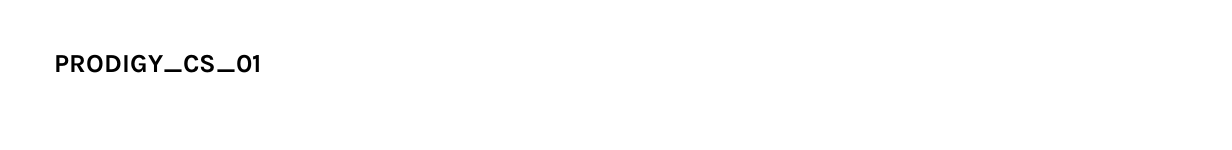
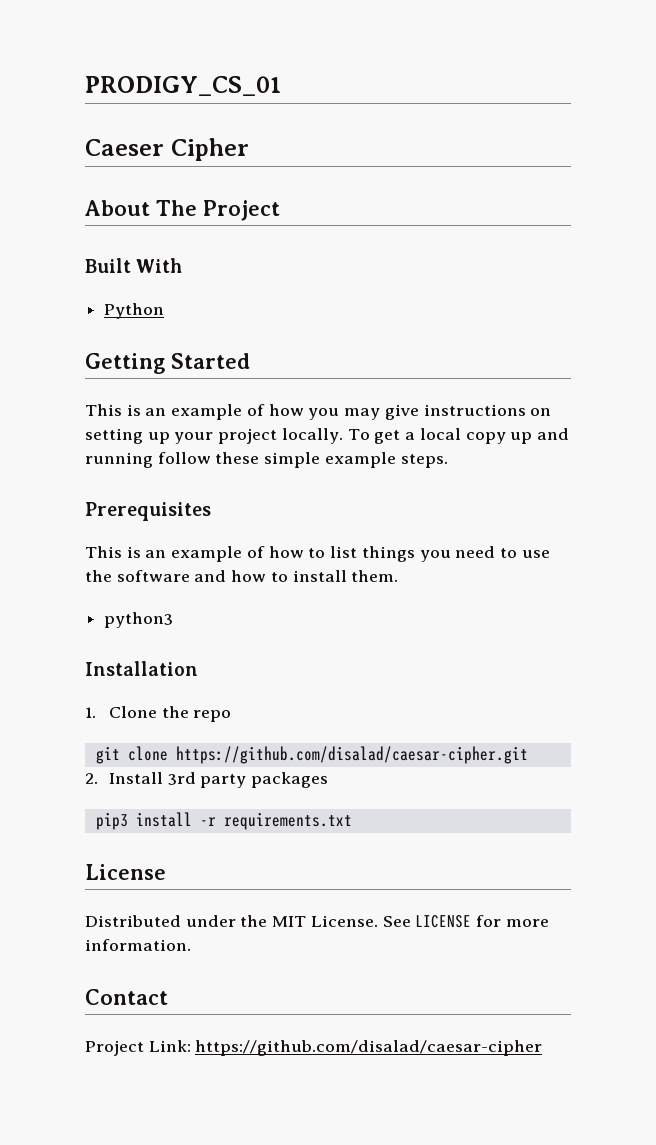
+ Caeser Cipher
+ About The Project
+ Built With
+ Python
+ Getting Started
+ This is an example of how you may give instructions on setting up your project locally. To get a local copy up and running follow these simple example steps.
+ Prerequisites
+ This is an example of how to list things you need to use the software and how to install them.
+ python3
+ Installation
+ 1. Clone the repo
+ git clone https://github.com/disalad/caesar-cipher.git
+ 2. Install 3rd party packages
+ pip3 install -r requirements.txt
+ License
+ Distributed under the MIT License. See LICENSE for more information.
+ Contact
+ Project Link: https://github.com/disalad/caesar-cipher

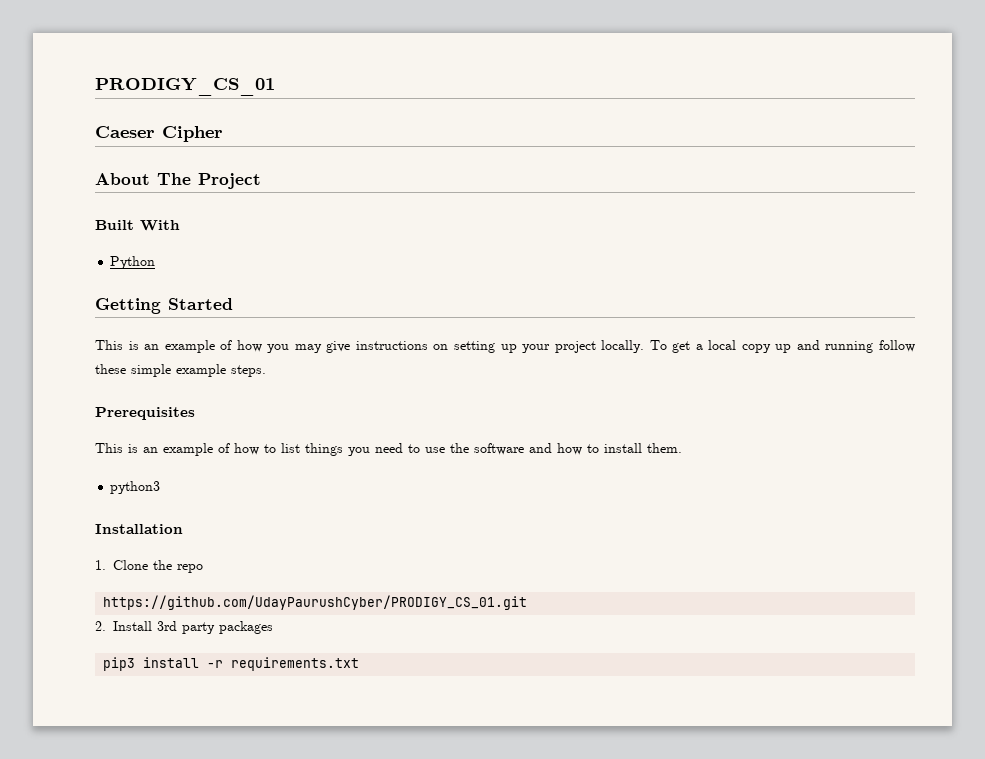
- git clone https://github.com/disalad/caesar-cipher.git
+ https://github.com/UdayPaurushCyber/PRODIGY_CS_01.git
- License
- Distributed under the MIT License. See LICENSE for more information.
- Contact
- Project Link: https://github.com/disalad/caesar-cipher

